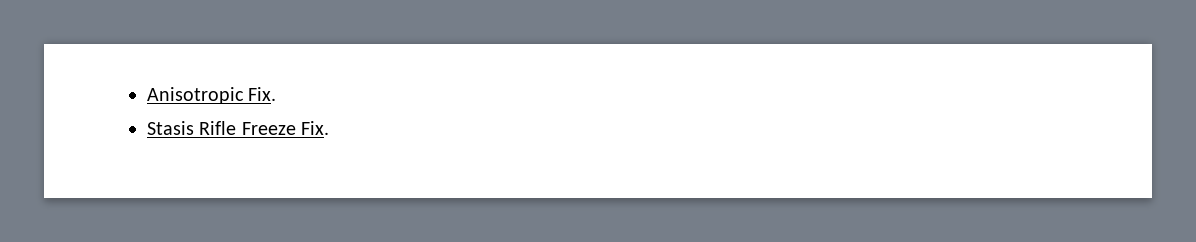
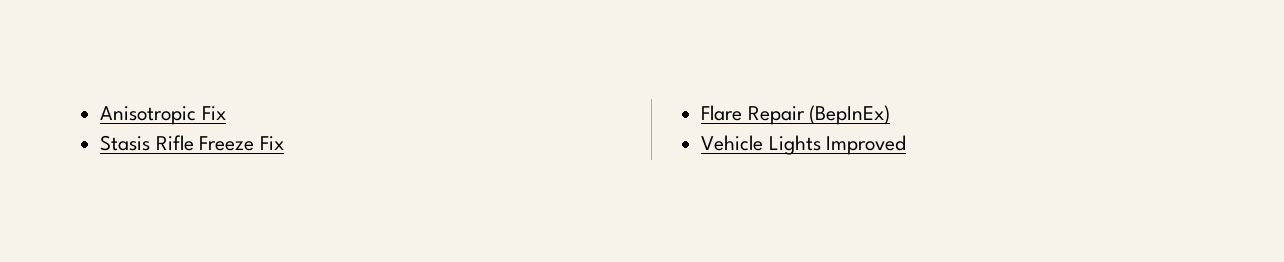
- Anisotropic Fix.
+ Anisotropic Fix
- Stasis Rifle Freeze Fix.
+ Stasis Rifle Freeze Fix
+ Flare Repair (BepInEx)
+ Vehicle Lights Improved

